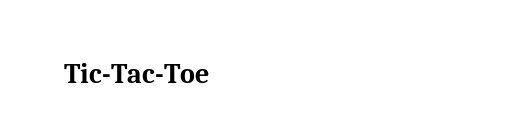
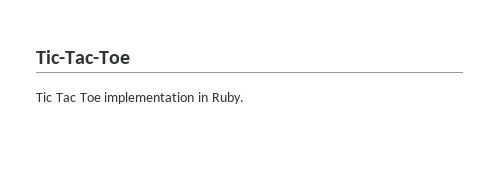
+ Tic Tac Toe implementation in Ruby.

